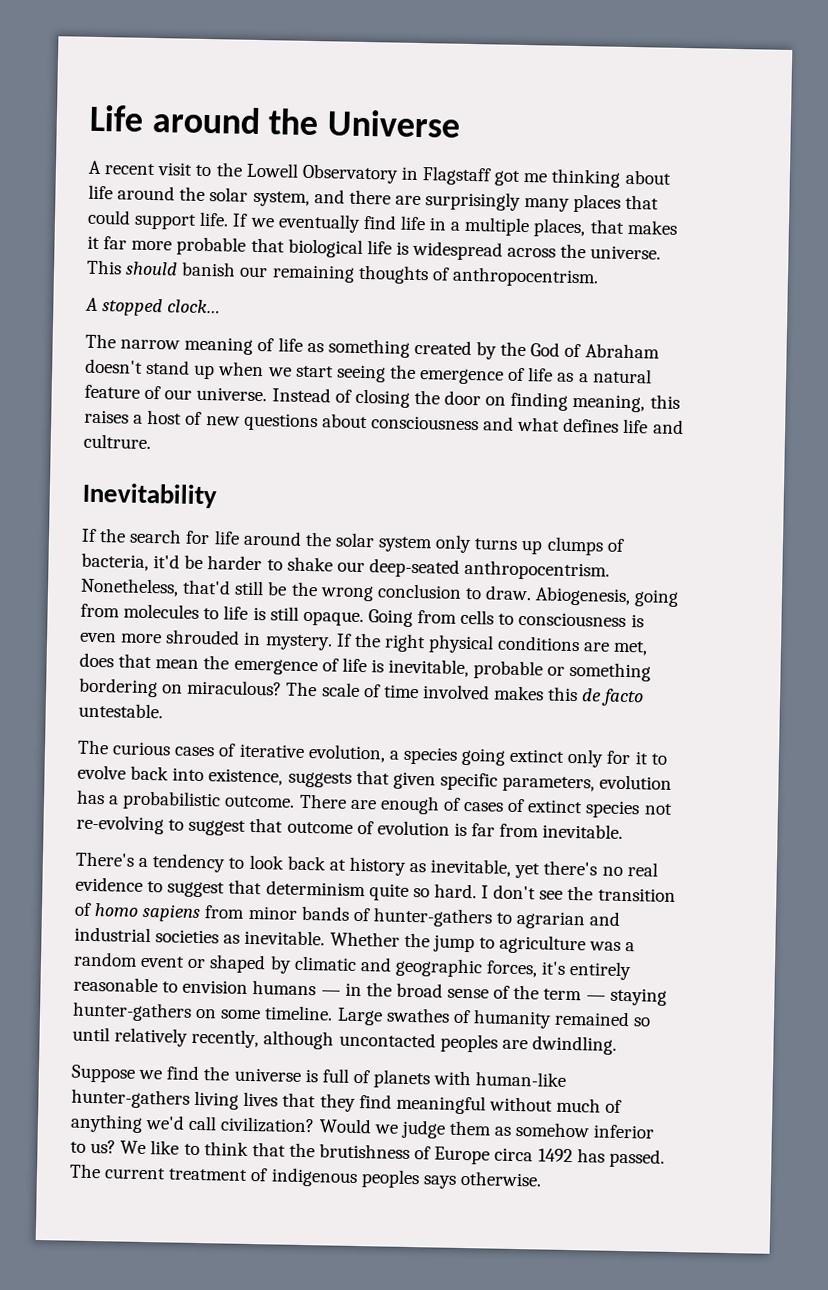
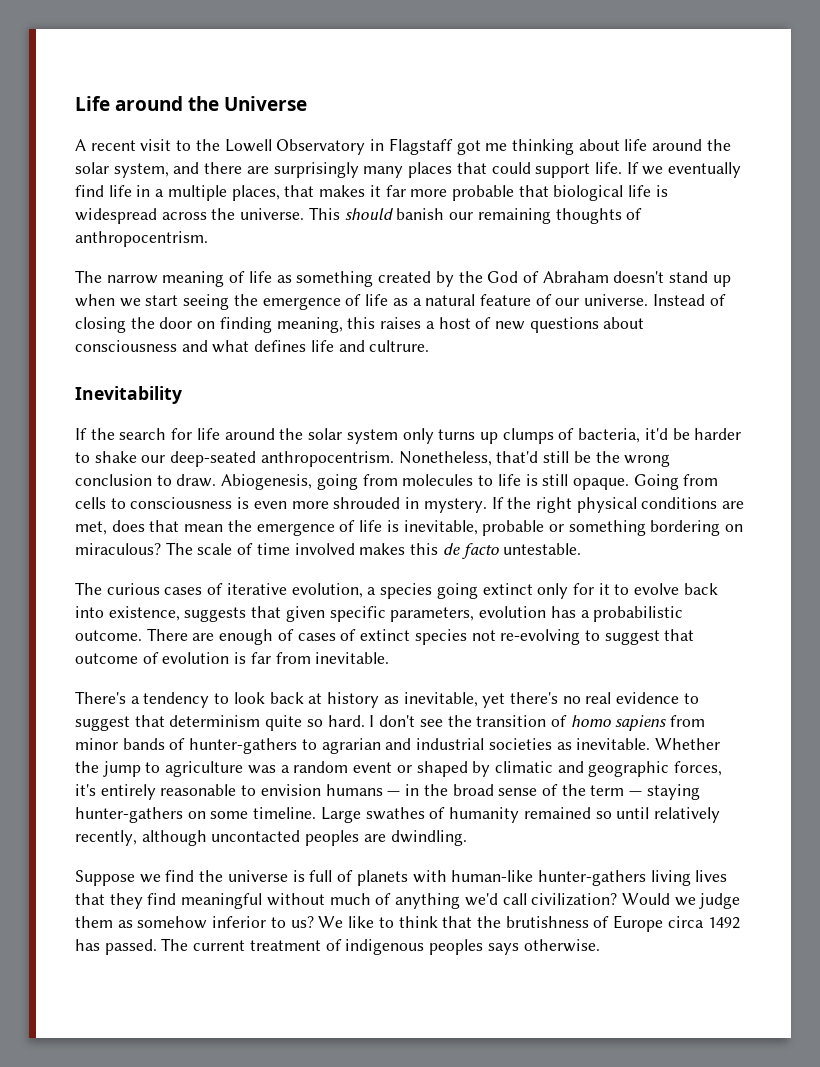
- A stopped clock…

